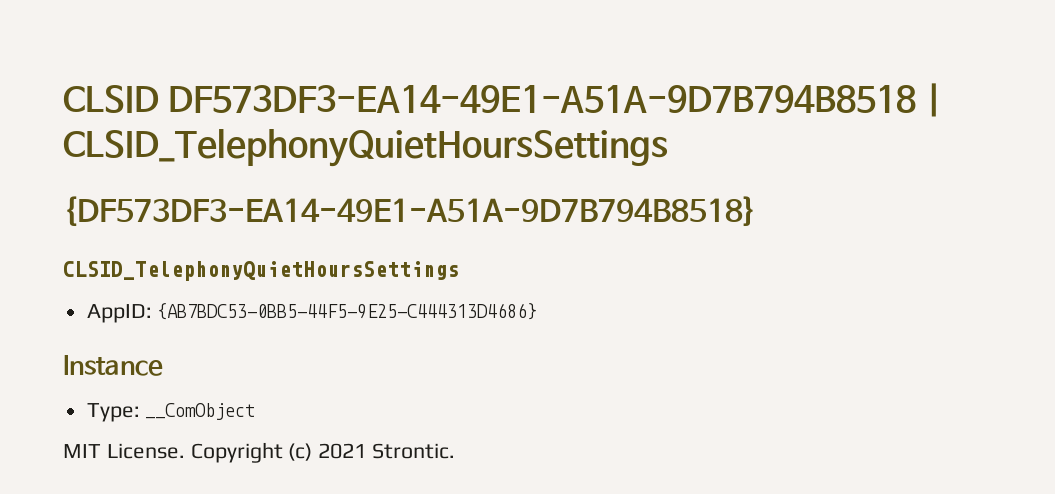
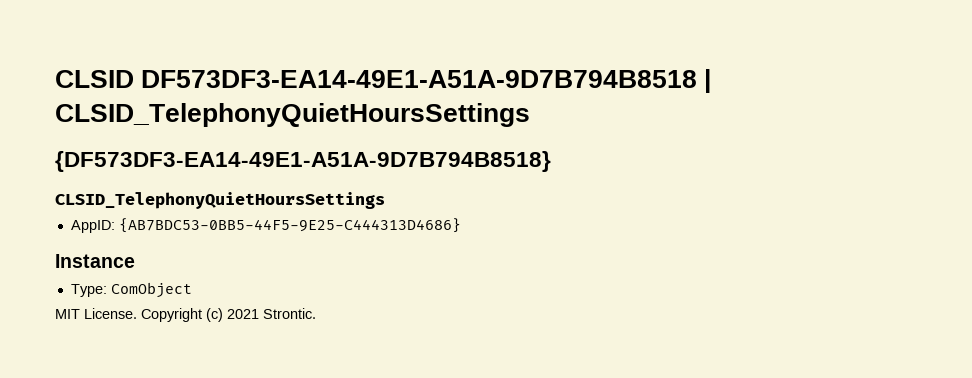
- Type: __ComObject
+ Type: ComObject

